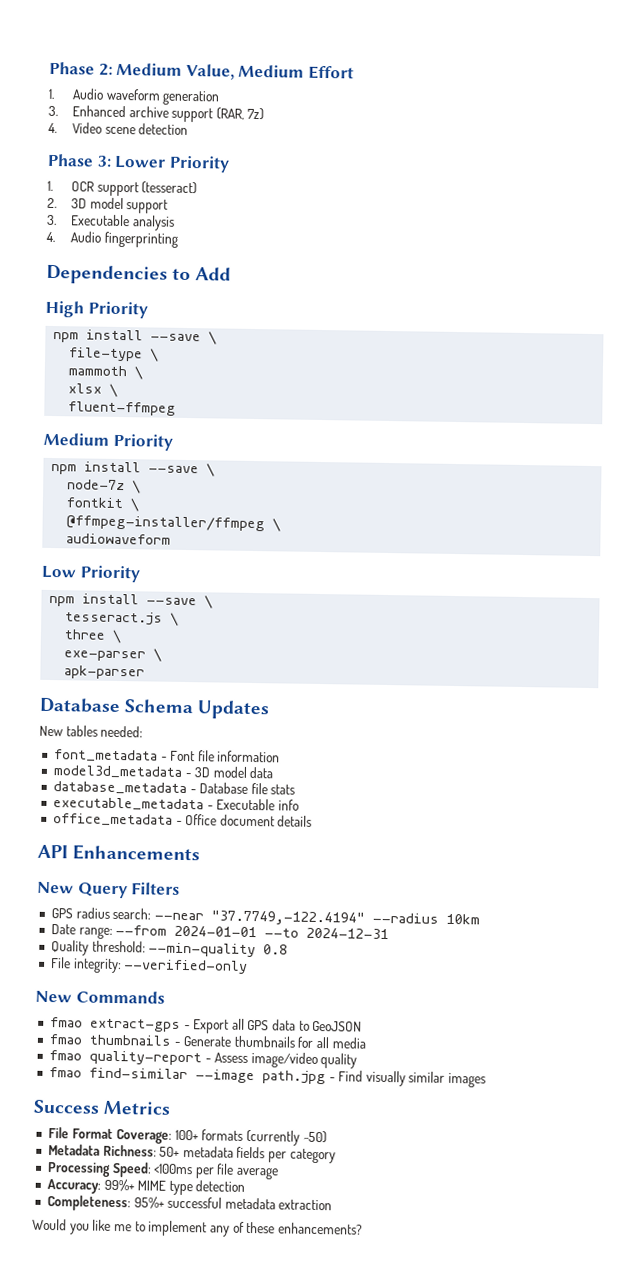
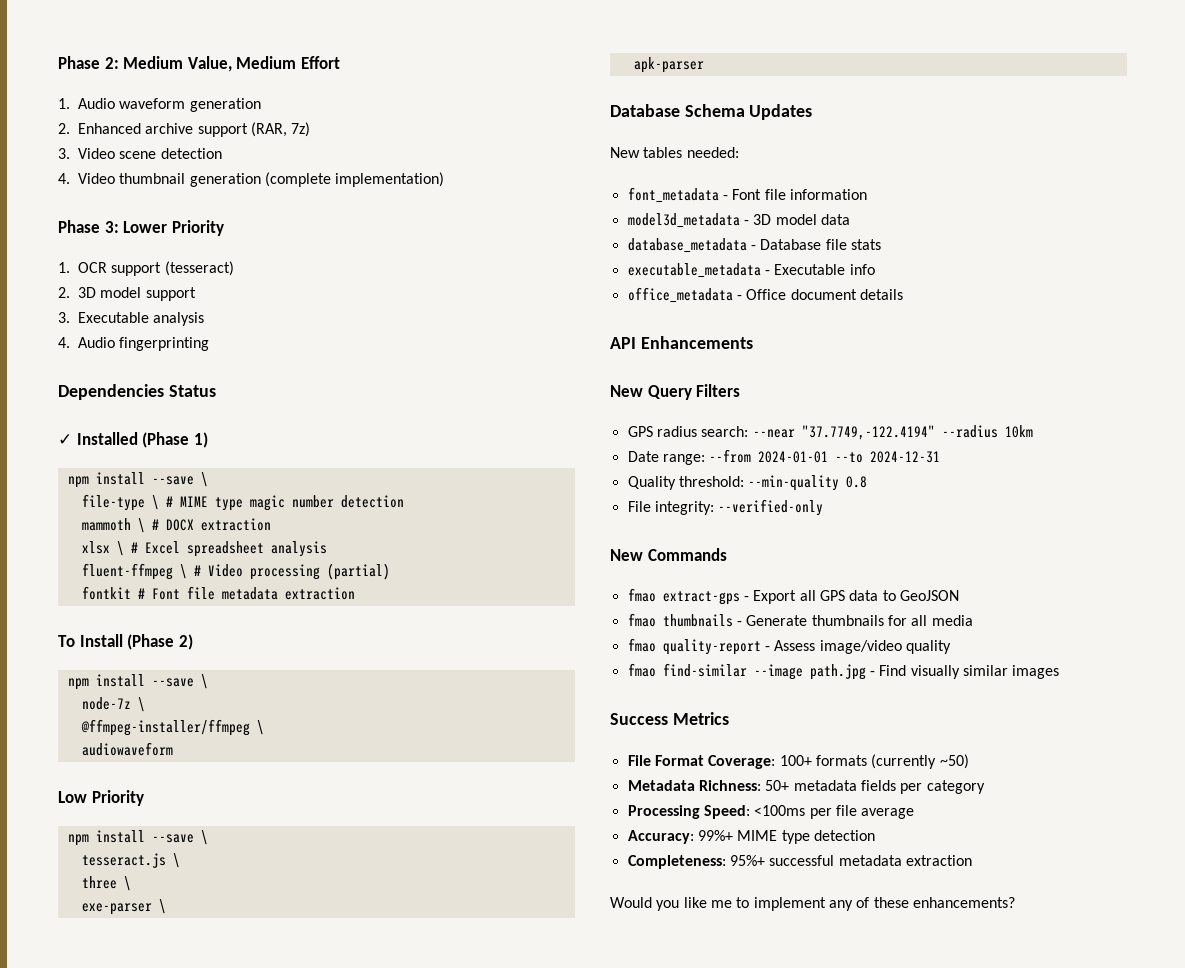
- 3. Enhanced archive support (RAR, 7z)
+ 2. Enhanced archive support (RAR, 7z)
- 4. Video scene detection
+ 3. Video scene detection
+ 4. Video thumbnail generation (complete implementation)
- Dependencies to Add
- High Priority
+ Dependencies Status
+ ✓ Installed (Phase 1)
- file-type \
+ file-type \ # MIME type magic number detection
- mammoth \
+ mammoth \ # DOCX extraction
- xlsx \
- fluent-ffmpeg
- Medium Priority
+ xlsx \ # Excel spreadsheet analysis
+ fluent-ffmpeg \ # Video processing (partial)
+ fontkit # Font file metadata extraction
+ To Install (Phase 2)
- fontkit \

